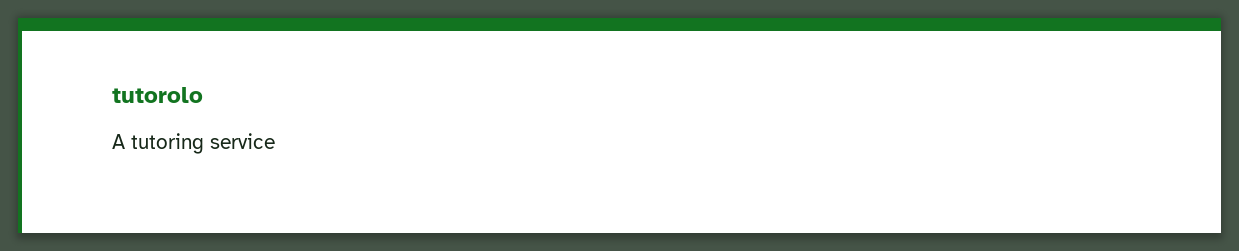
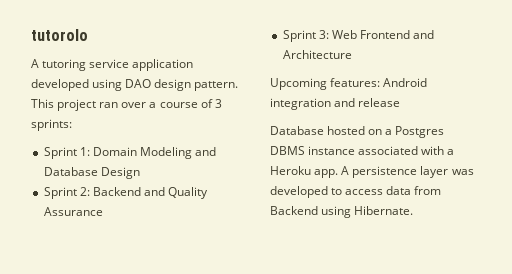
- A tutoring service
+ A tutoring service application developed using DAO design pattern. This project ran over a course of 3 sprints:
+ Sprint 1: Domain Modeling and Database Design
+ Sprint 2: Backend and Quality Assurance
+ Sprint 3: Web Frontend and Architecture
+ Upcoming features: Android integration and release
+ Database hosted on a Postgres DBMS instance associated with a Heroku app. A persistence layer was developed to access data from Backend using Hibernate.

